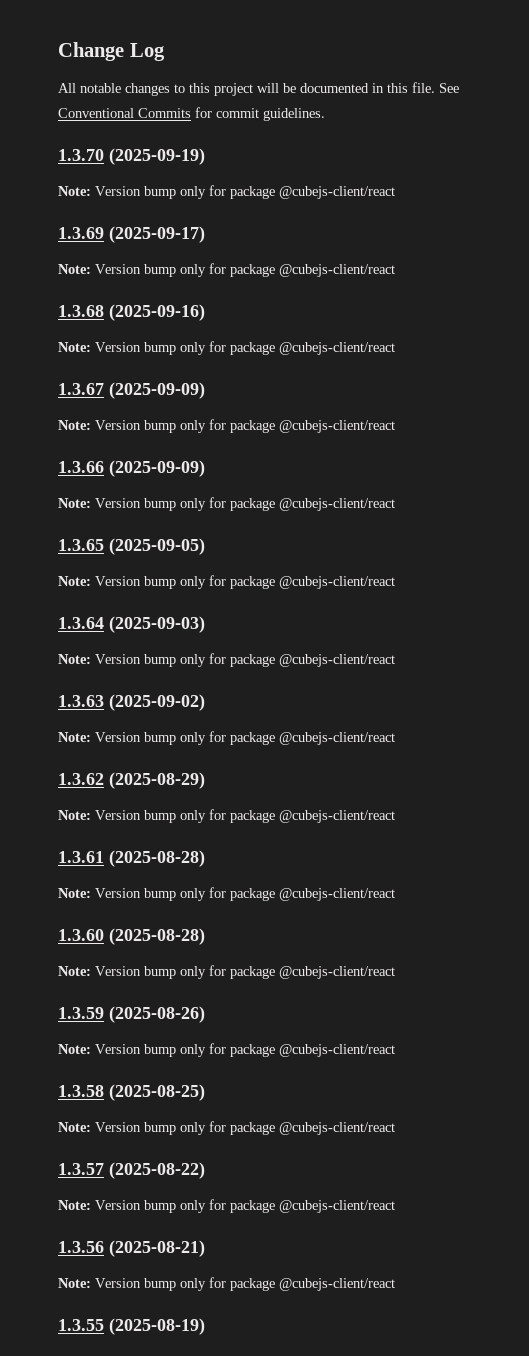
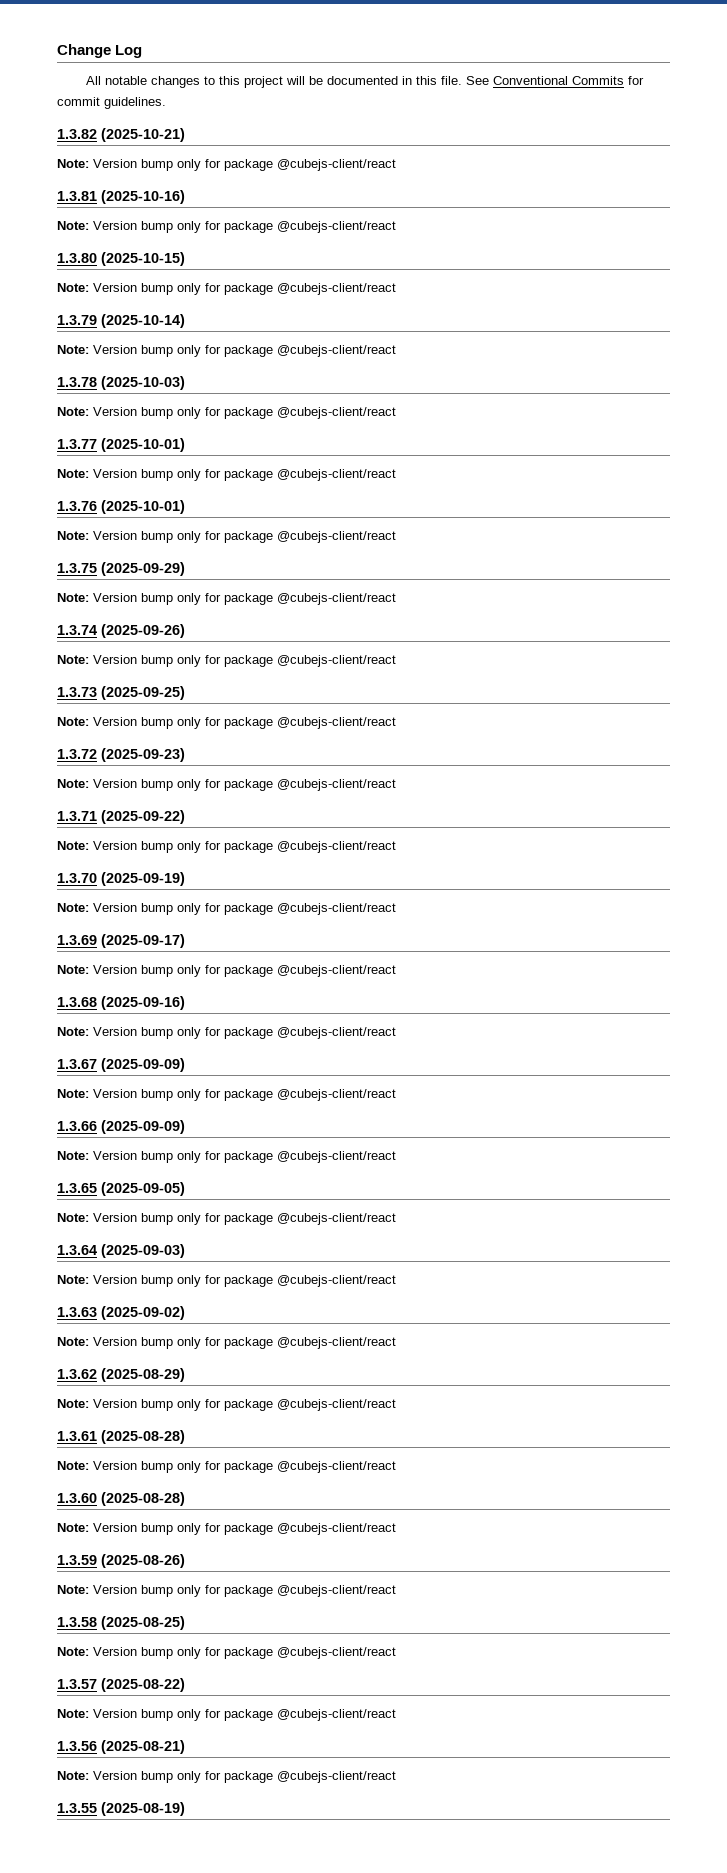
+ 1.3.82 (2025-10-21)
+ Note: Version bump only for package @cubejs-client/react
+ 1.3.81 (2025-10-16)
+ Note: Version bump only for package @cubejs-client/react
+ 1.3.80 (2025-10-15)
+ Note: Version bump only for package @cubejs-client/react
+ 1.3.79 (2025-10-14)
+ Note: Version bump only for package @cubejs-client/react
+ 1.3.78 (2025-10-03)
+ Note: Version bump only for package @cubejs-client/react
+ 1.3.77 (2025-10-01)
+ Note: Version bump only for package @cubejs-client/react
+ 1.3.76 (2025-10-01)
+ Note: Version bump only for package @cubejs-client/react
+ 1.3.75 (2025-09-29)
+ Note: Version bump only for package @cubejs-client/react
+ 1.3.74 (2025-09-26)
+ Note: Version bump only for package @cubejs-client/react
+ 1.3.73 (2025-09-25)
+ Note: Version bump only for package @cubejs-client/react
+ 1.3.72 (2025-09-23)
+ Note: Version bump only for package @cubejs-client/react
+ 1.3.71 (2025-09-22)
+ Note: Version bump only for package @cubejs-client/react

